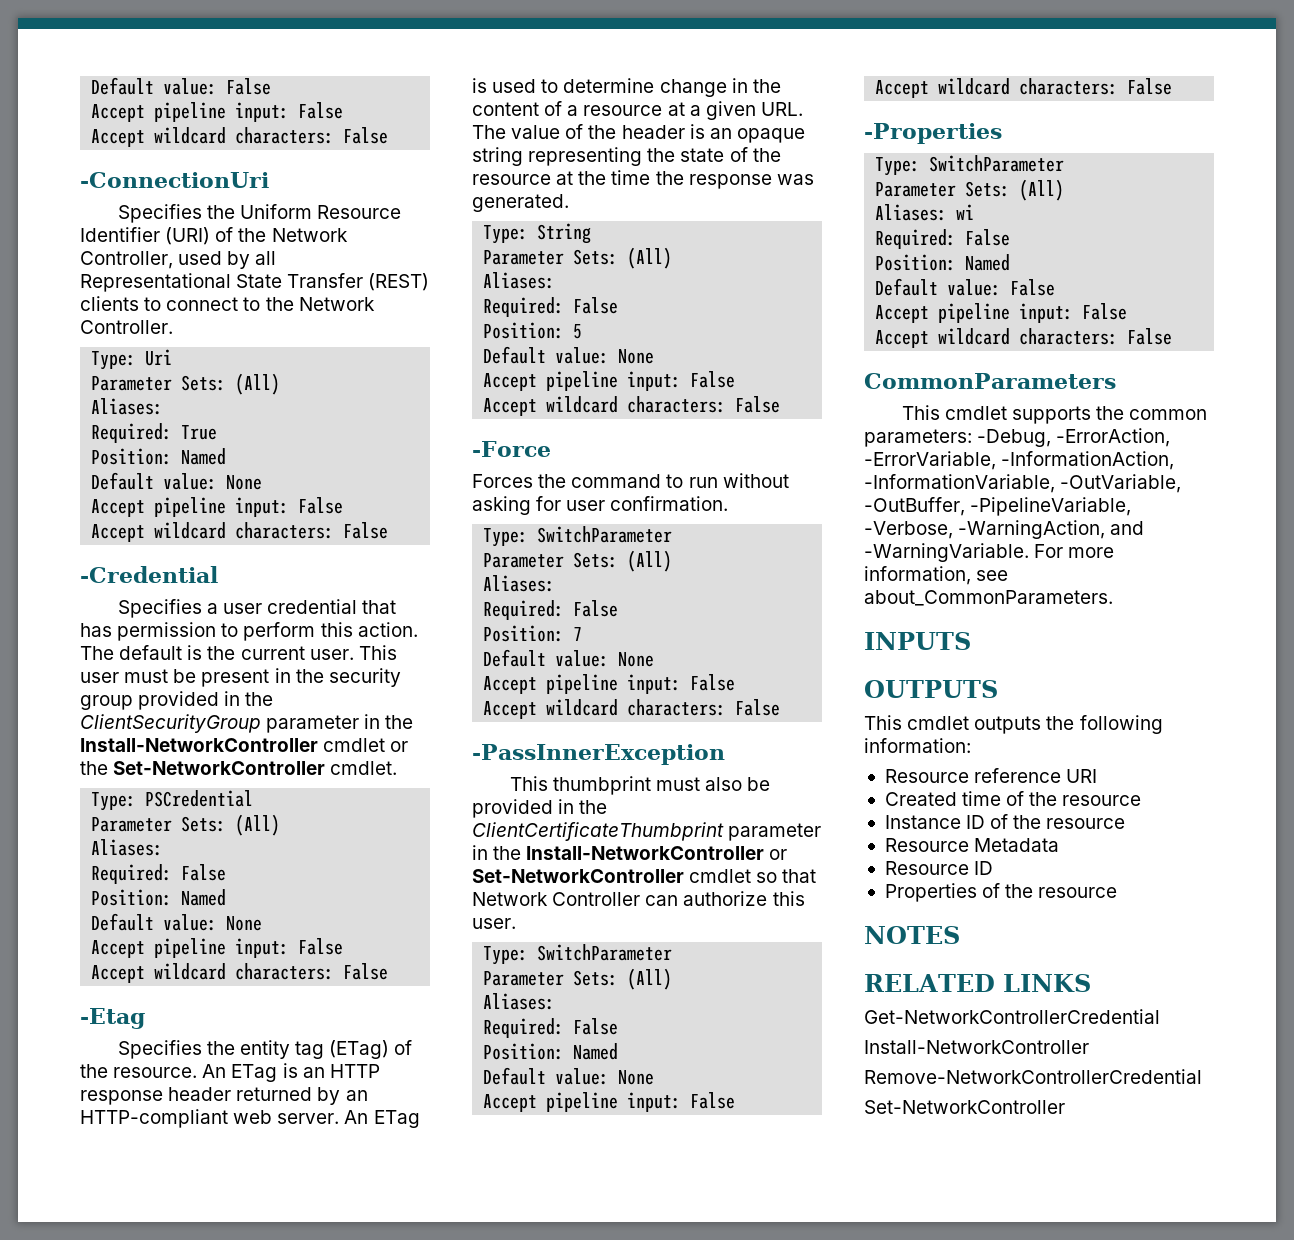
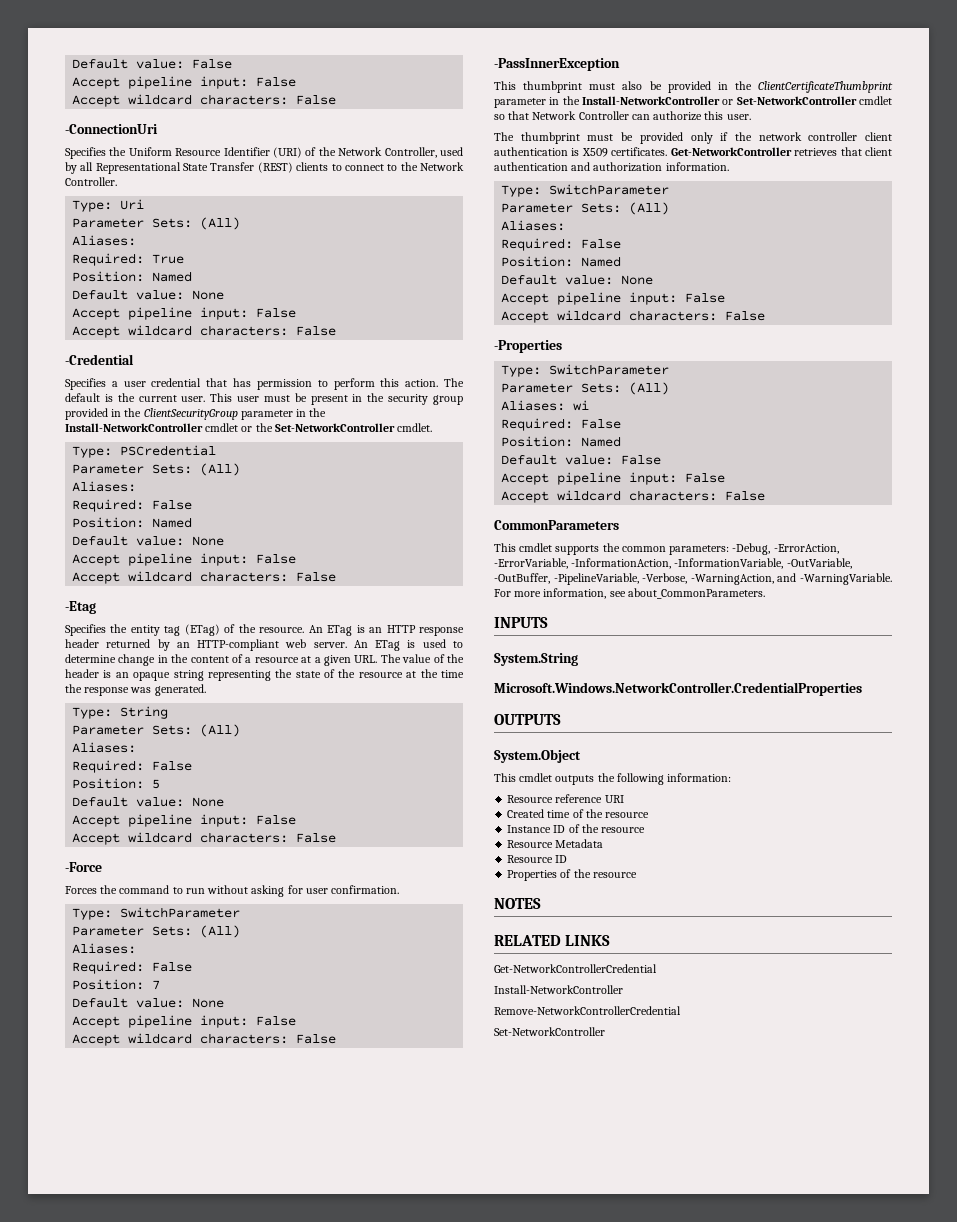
+ The thumbprint must be provided only if the network controller client authentication is X509 certificates. Get-NetworkController retrieves that client authentication and authorization information.
+ System.String
+ Microsoft.Windows.NetworkController.CredentialProperties
+ System.Object

